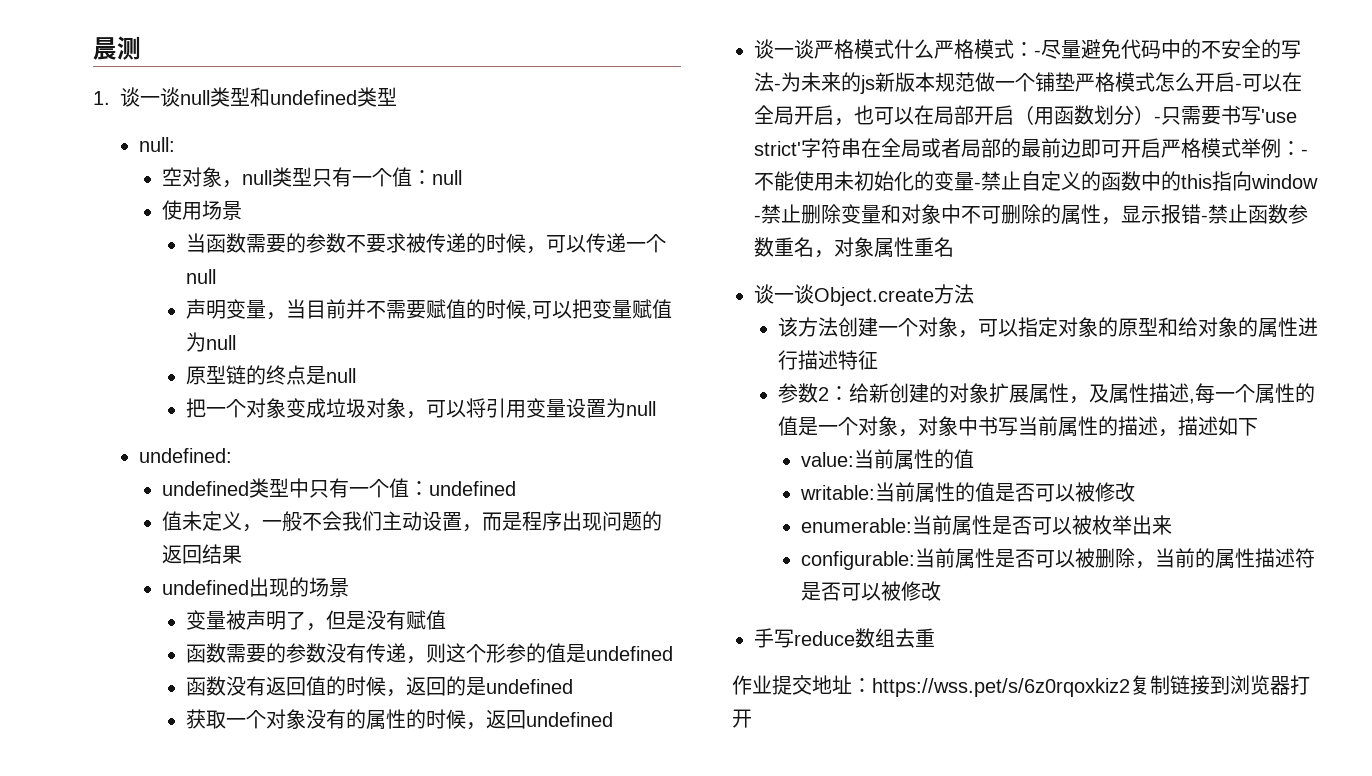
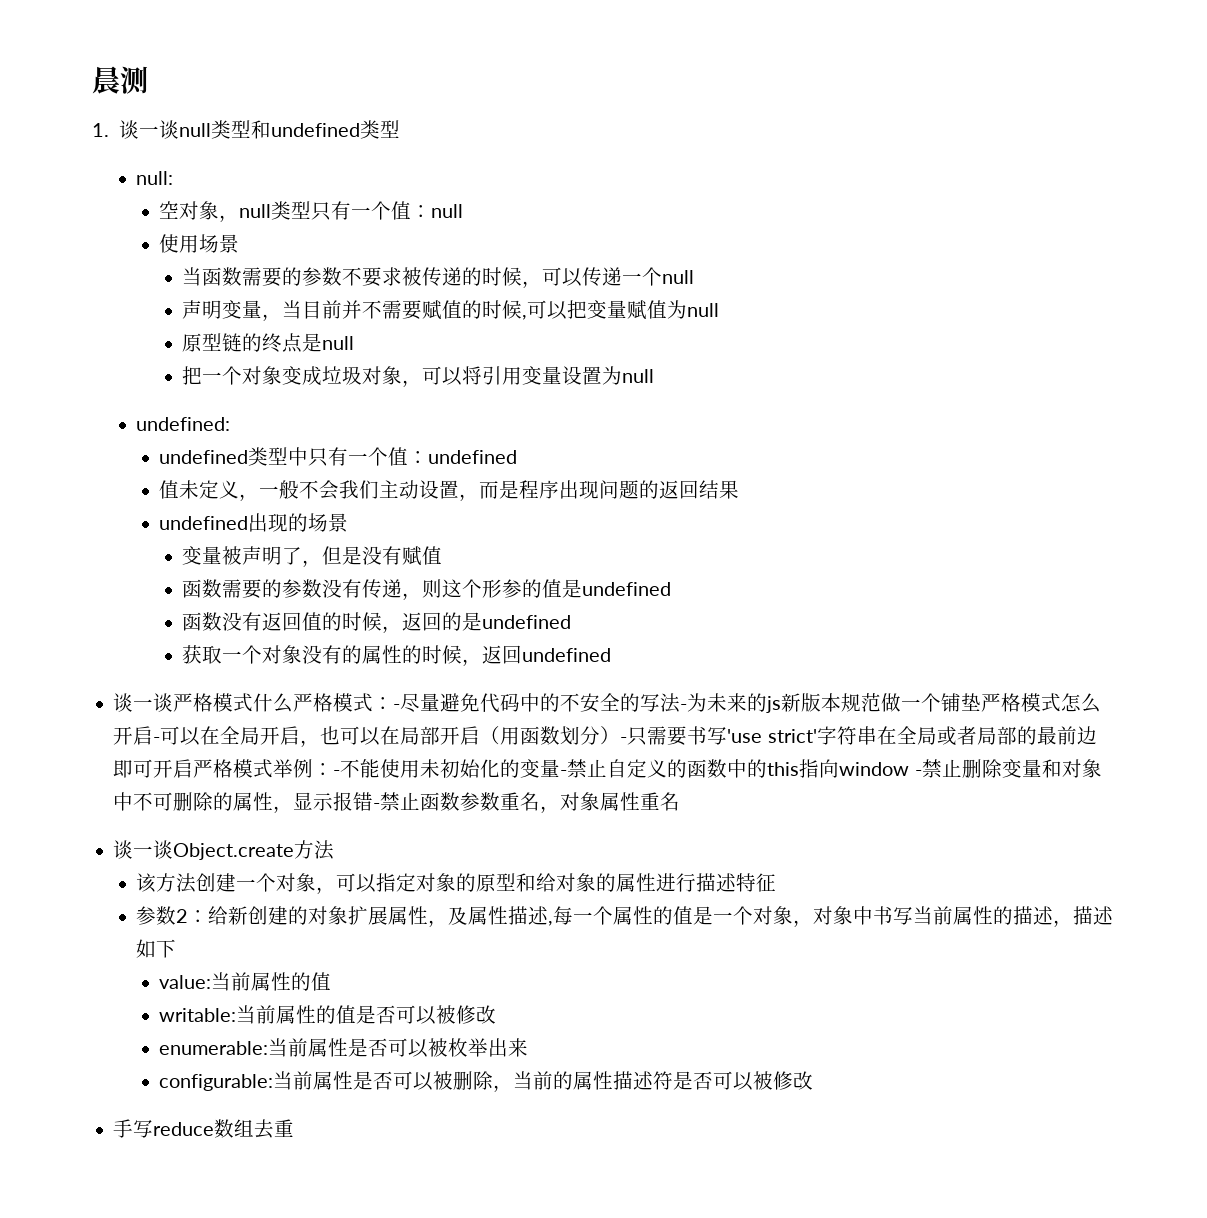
- 作业提交地址：https://wss.pet/s/6z0rqoxkiz2复制链接到浏览器打开

